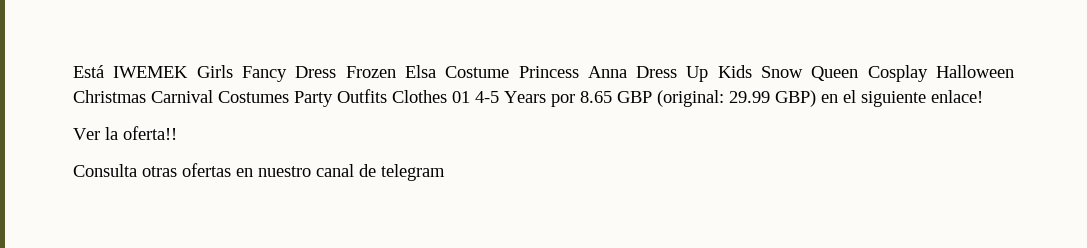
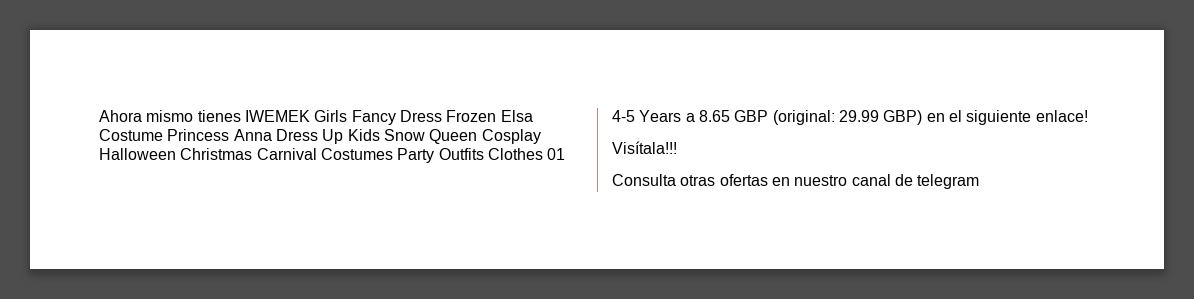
- Está IWEMEK Girls Fancy Dress Frozen Elsa Costume Princess Anna Dress Up Kids Snow Queen Cosplay Halloween Christmas Carnival Costumes Party Outfits Clothes 01 4-5 Years por 8.65 GBP (original: 29.99 GBP) en el siguiente enlace!
+ Ahora mismo tienes IWEMEK Girls Fancy Dress Frozen Elsa Costume Princess Anna Dress Up Kids Snow Queen Cosplay Halloween Christmas Carnival Costumes Party Outfits Clothes 01 4-5 Years a 8.65 GBP (original: 29.99 GBP) en el siguiente enlace!
- Ver la oferta!!
+ Visítala!!!

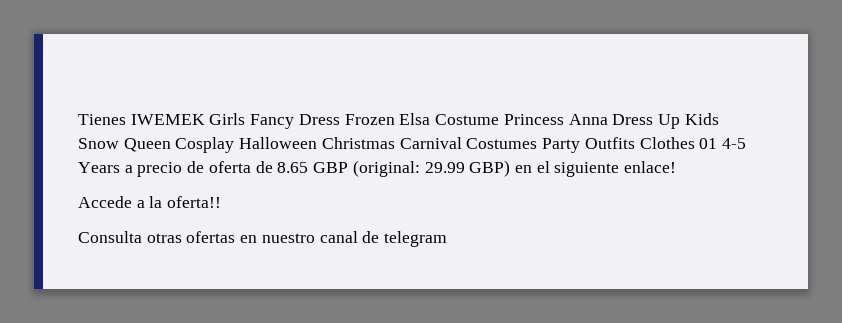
- Ahora mismo tienes IWEMEK Girls Fancy Dress Frozen Elsa Costume Princess Anna Dress Up Kids Snow Queen Cosplay Halloween Christmas Carnival Costumes Party Outfits Clothes 01 4-5 Years a 8.65 GBP (original: 29.99 GBP) en el siguiente enlace!
+ Tienes IWEMEK Girls Fancy Dress Frozen Elsa Costume Princess Anna Dress Up Kids Snow Queen Cosplay Halloween Christmas Carnival Costumes Party Outfits Clothes 01 4-5 Years a precio de oferta de 8.65 GBP (original: 29.99 GBP) en el siguiente enlace!
- Visítala!!!
+ Accede a la oferta!!

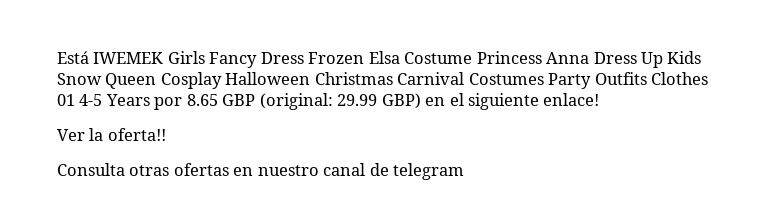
- Tienes IWEMEK Girls Fancy Dress Frozen Elsa Costume Princess Anna Dress Up Kids Snow Queen Cosplay Halloween Christmas Carnival Costumes Party Outfits Clothes 01 4-5 Years a precio de oferta de 8.65 GBP (original: 29.99 GBP) en el siguiente enlace!
+ Está IWEMEK Girls Fancy Dress Frozen Elsa Costume Princess Anna Dress Up Kids Snow Queen Cosplay Halloween Christmas Carnival Costumes Party Outfits Clothes 01 4-5 Years por 8.65 GBP (original: 29.99 GBP) en el siguiente enlace!
- Accede a la oferta!!
+ Ver la oferta!!

